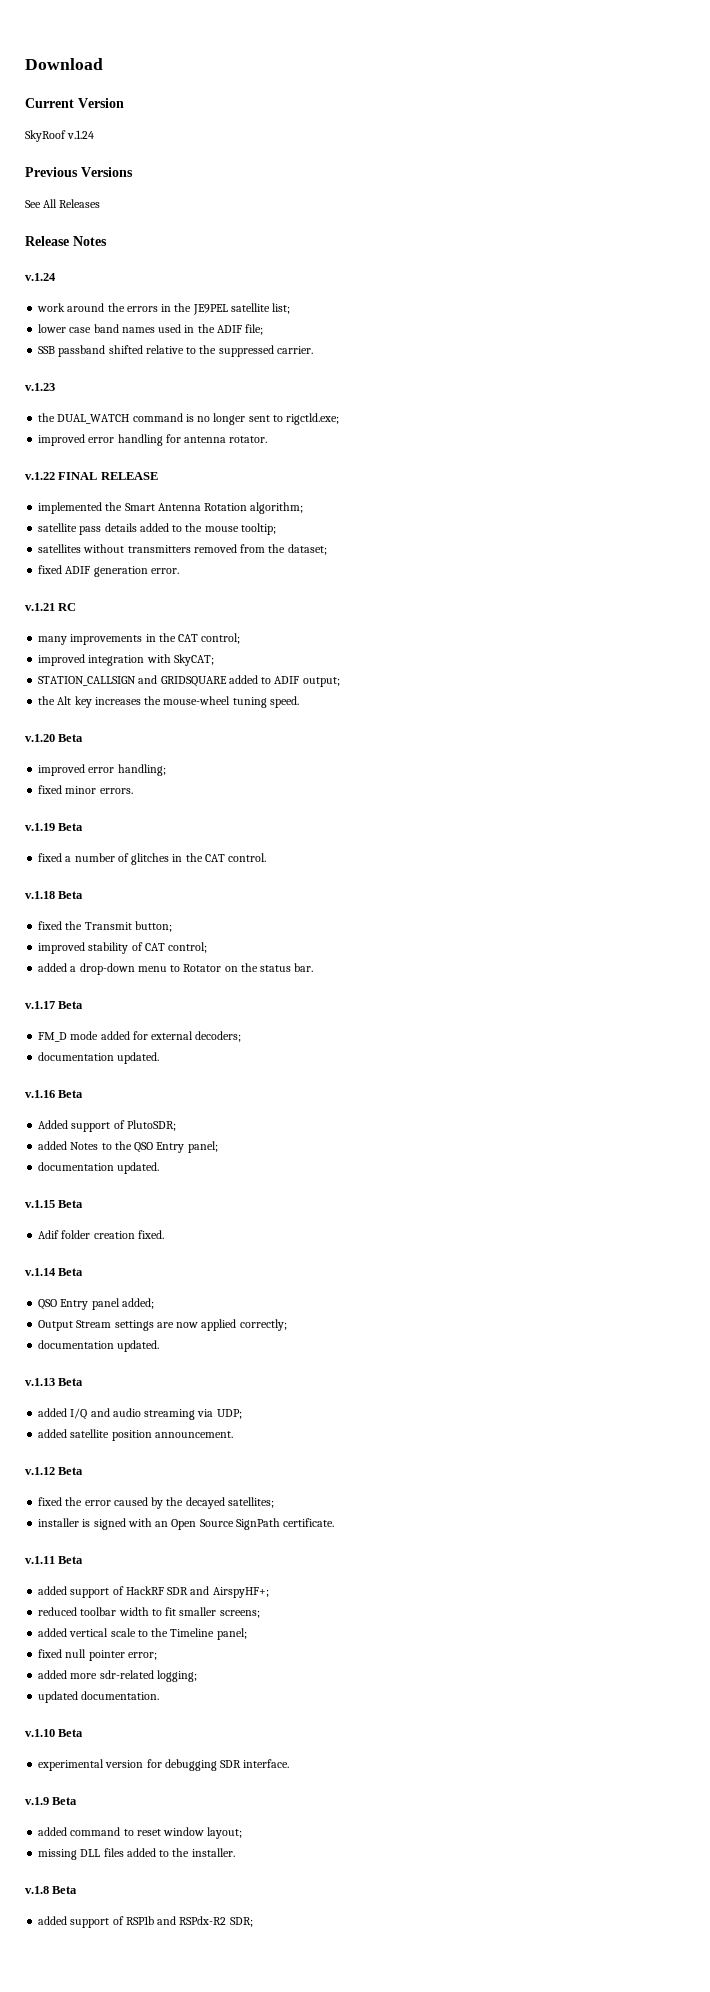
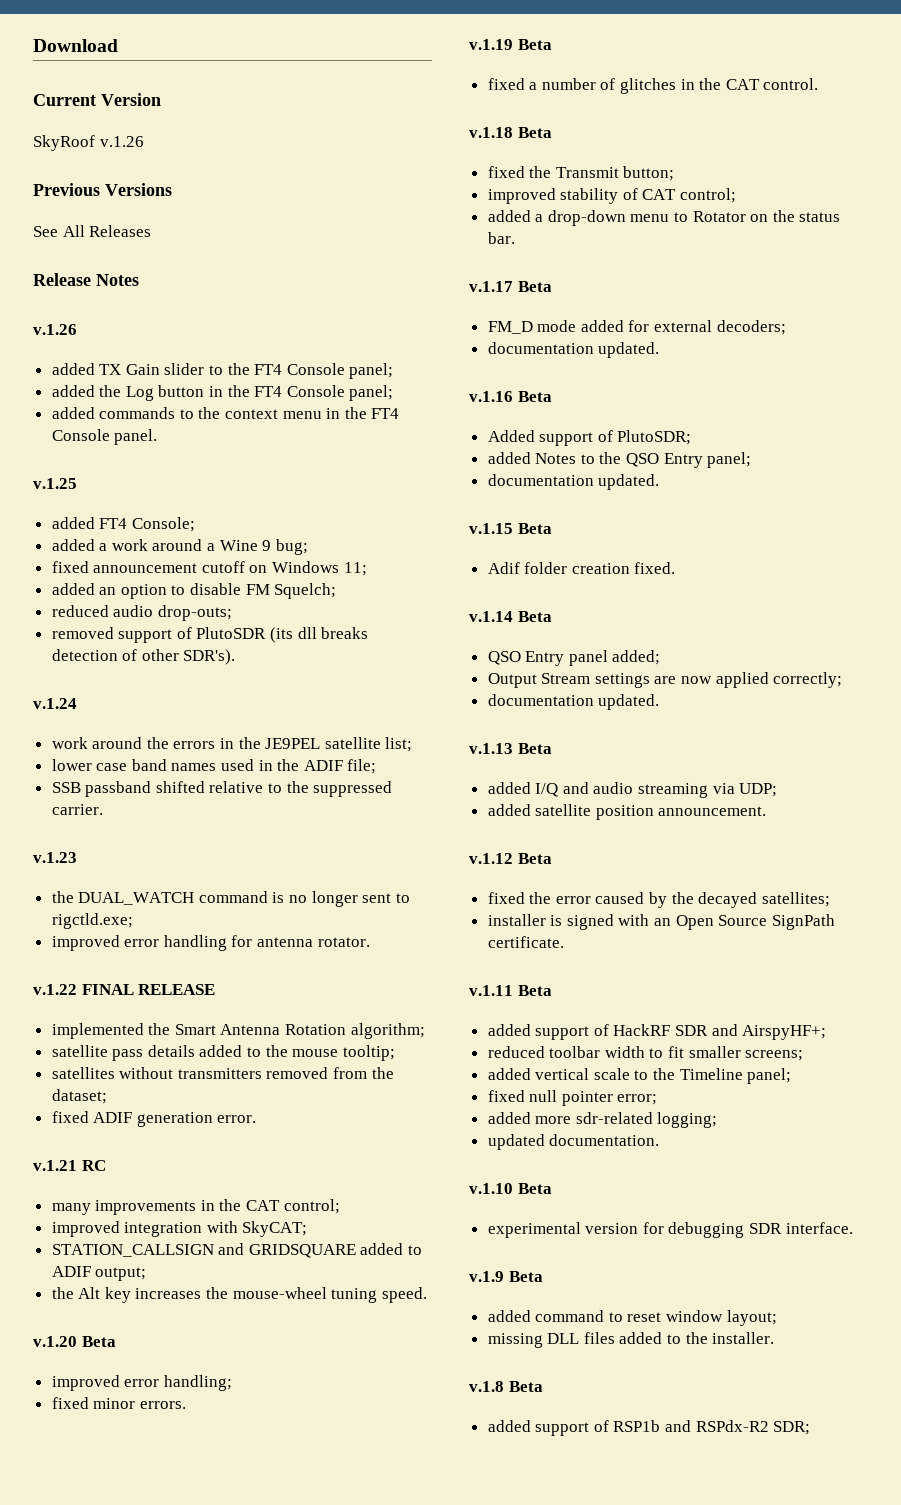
- SkyRoof v.1.24
+ SkyRoof v.1.26
  Release Notes
+ v.1.26
+ added TX Gain slider to the FT4 Console panel;
+ added the Log button in the FT4 Console panel;
+ added commands to the context menu in the FT4 Console panel.
+ v.1.25
+ added FT4 Console;
+ added a work around a Wine 9 bug;
+ fixed announcement cutoff on Windows 11;
+ added an option to disable FM Squelch;
+ reduced audio drop-outs;
+ removed support of PlutoSDR (its dll breaks detection of other SDR's).

